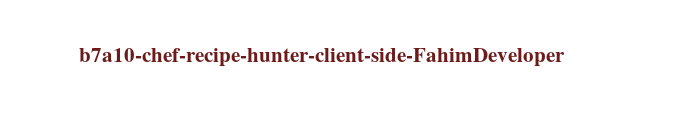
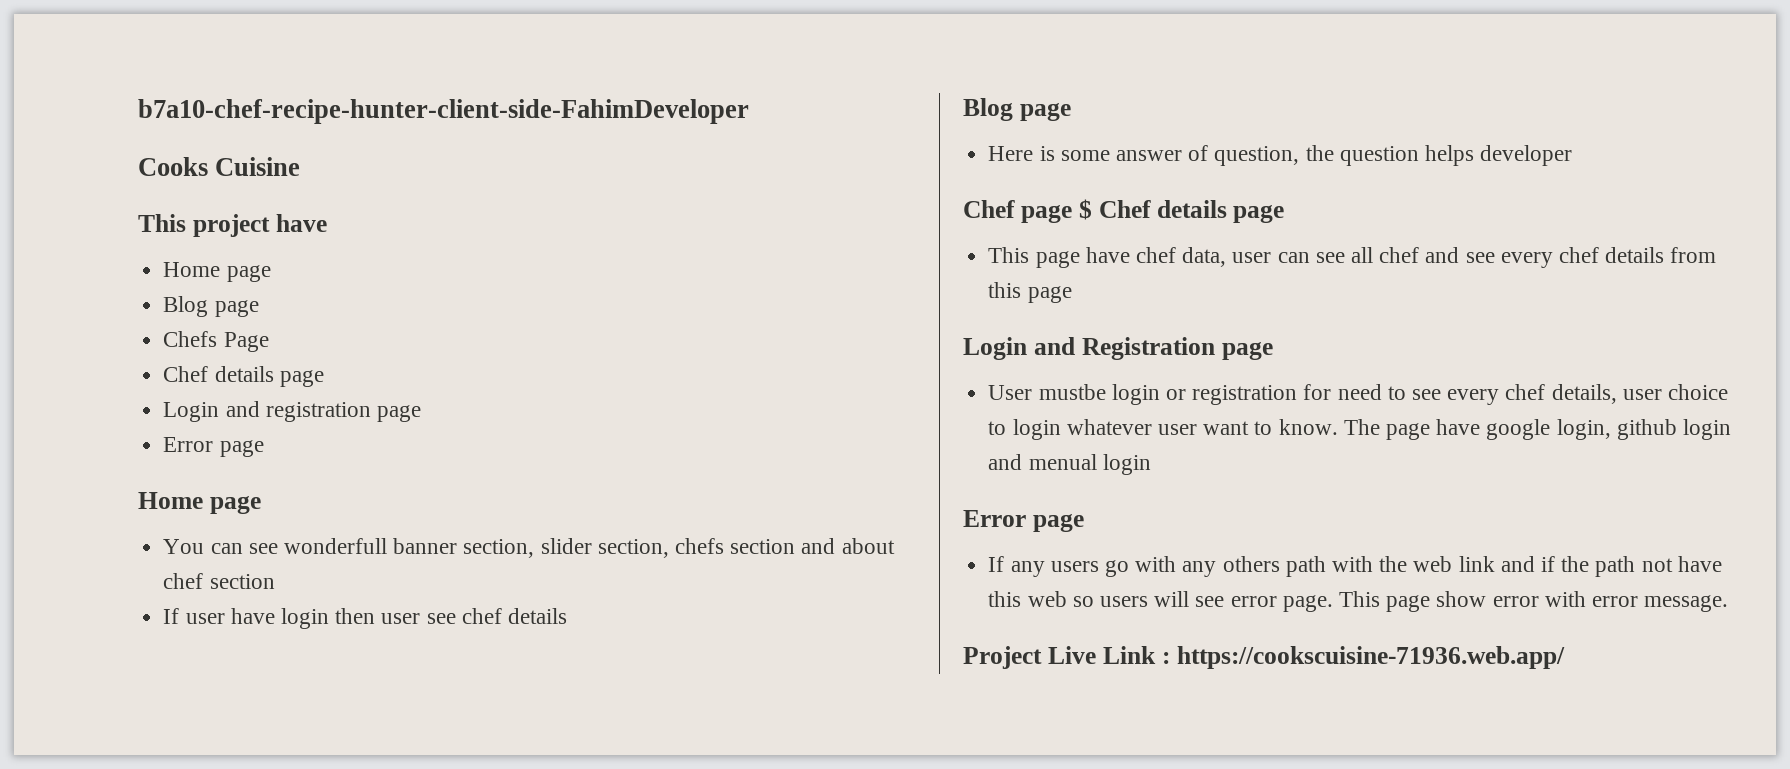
+ Cooks Cuisine
+ This project have
+ Home page
+ Blog page
+ Chefs Page
+ Chef details page
+ Login and registration page
+ Error page
+ Home page
+ You can see wonderfull banner section, slider section, chefs section and about chef section
+ If user have login then user see chef details
+ Blog page
+ Here is some answer of question, the question helps developer
+ Chef page $ Chef details page
+ This page have chef data, user can see all chef and see every chef details from this page
+ Login and Registration page
+ User mustbe login or registration for need to see every chef details, user choice to login whatever user want to know. The page have google login, github login and menual login
+ Error page
+ If any users go with any others path with the web link and if the path not have this web so users will see error page. This page show error with error message.
+ Project Live Link : https://cookscuisine-71936.web.app/

